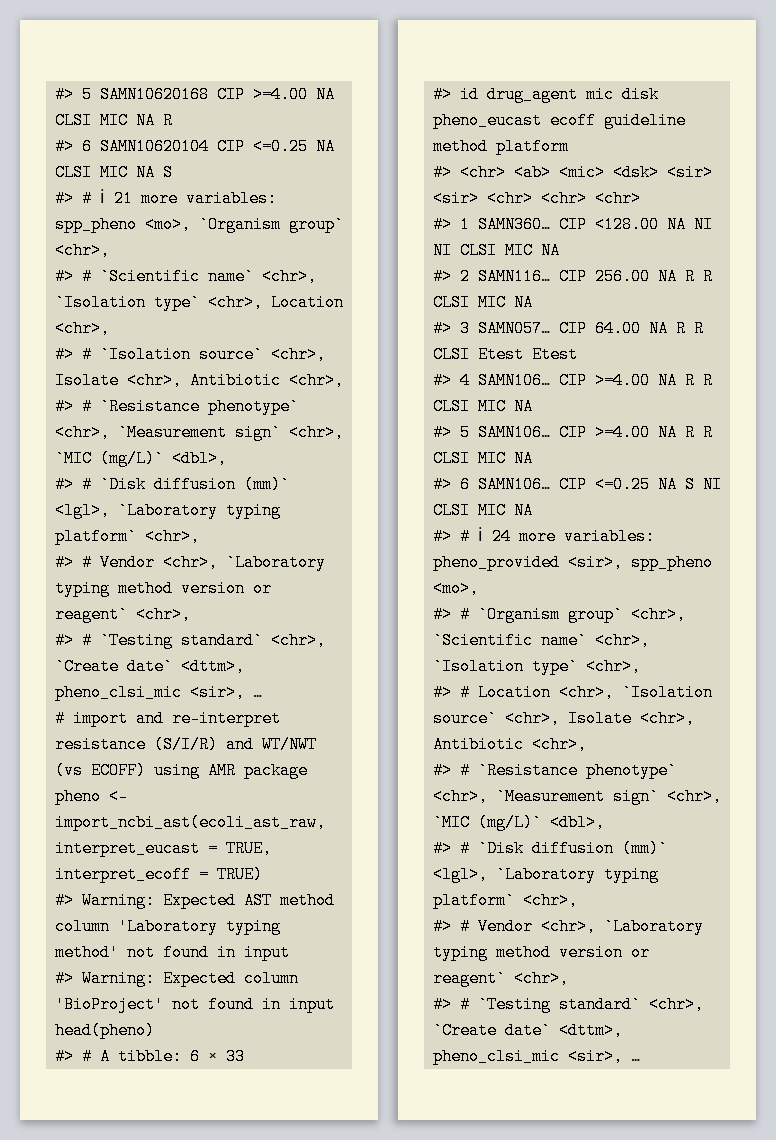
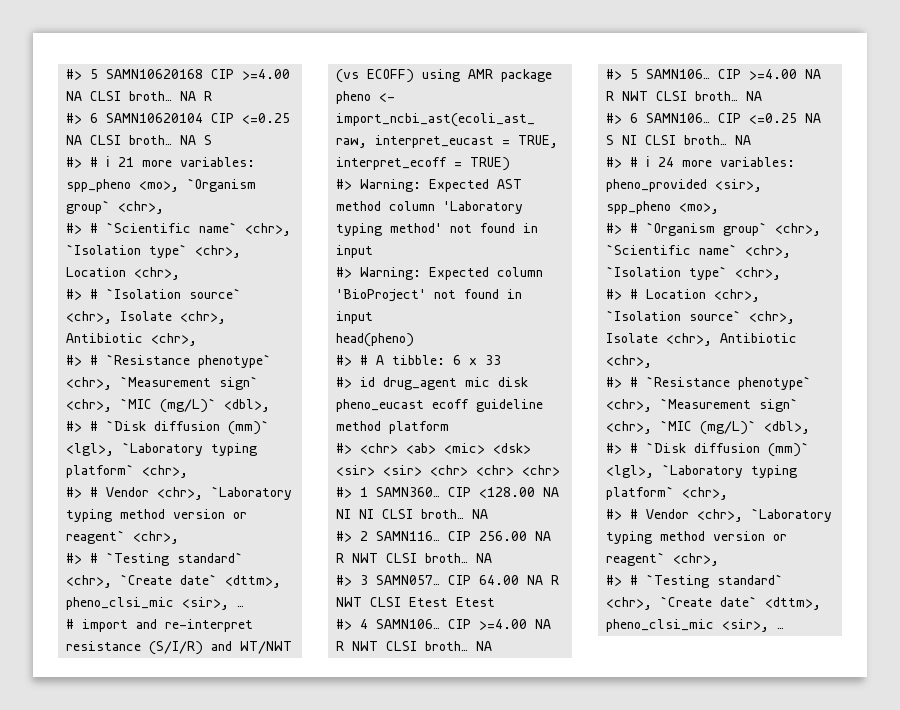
- #> 5 SAMN10620168 CIP >=4.00 NA CLSI MIC NA R
+ #> 5 SAMN10620168 CIP >=4.00 NA CLSI broth… NA R
- #> 6 SAMN10620104 CIP <=0.25 NA CLSI MIC NA S
+ #> 6 SAMN10620104 CIP <=0.25 NA CLSI broth… NA S
- CIP <128.00 NA NI NI CLSI MIC NA
+ CIP <128.00 NA NI NI CLSI broth… NA
- CIP 256.00 NA R R CLSI MIC NA
+ CIP 256.00 NA R NWT CLSI broth… NA
- CIP 64.00 NA R R CLSI Etest Etest
+ CIP 64.00 NA R NWT CLSI Etest Etest
- #> 4 SAMN106… CIP >=4.00 NA R R CLSI MIC NA
+ #> 4 SAMN106… CIP >=4.00 NA R NWT CLSI broth… NA
- #> 5 SAMN106… CIP >=4.00 NA R R CLSI MIC NA
+ #> 5 SAMN106… CIP >=4.00 NA R NWT CLSI broth… NA
- CIP <=0.25 NA S NI CLSI MIC NA
+ CIP <=0.25 NA S NI CLSI broth… NA

